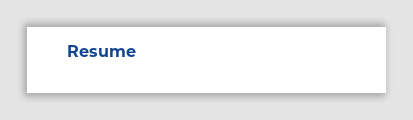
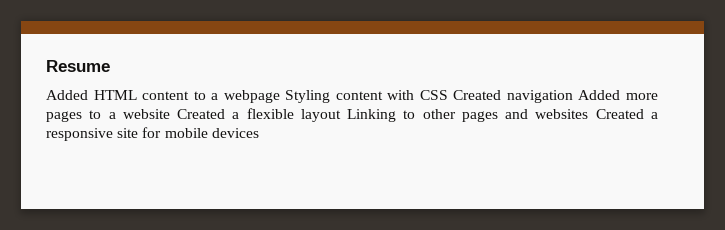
+ Added HTML content to a webpage Styling content with CSS Created navigation Added more pages to a website Created a flexible layout Linking to other pages and websites Created a responsive site for mobile devices

